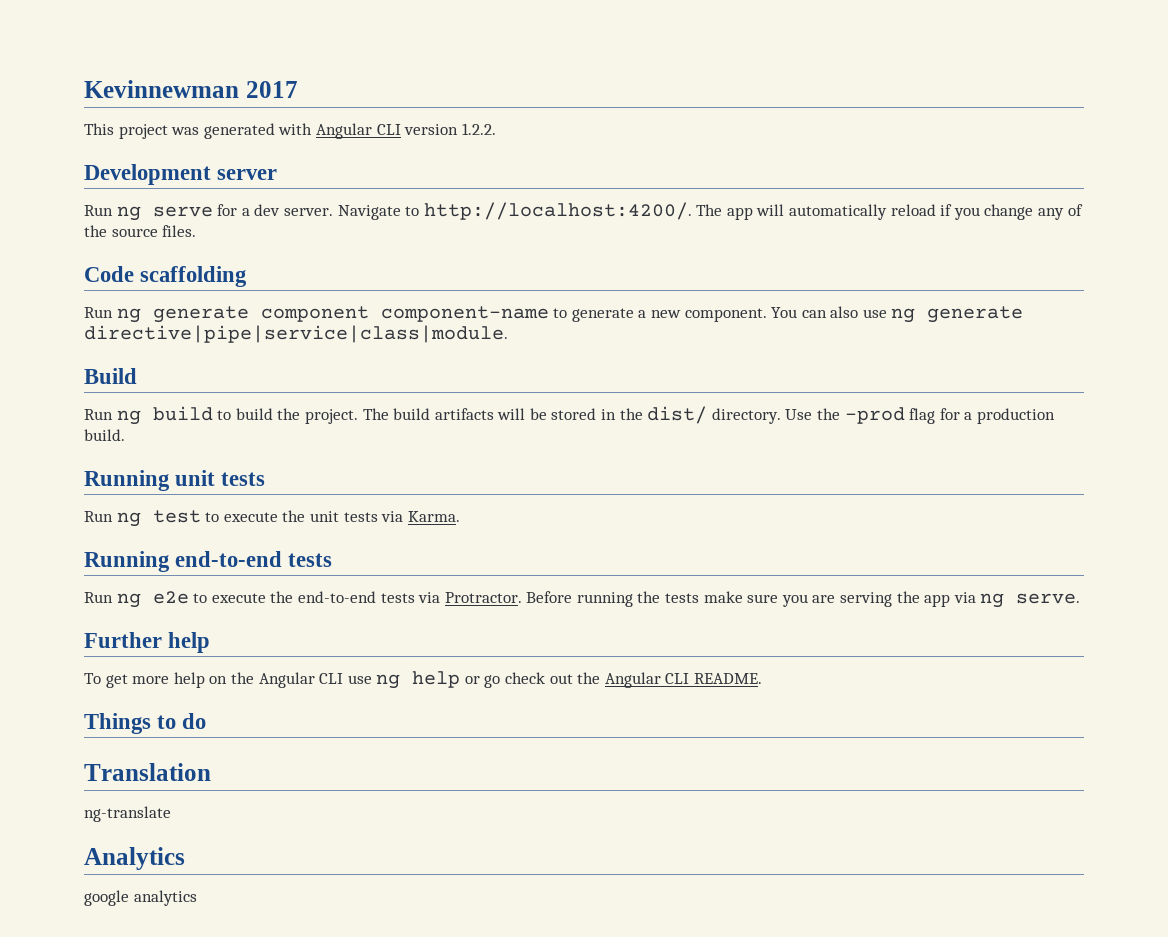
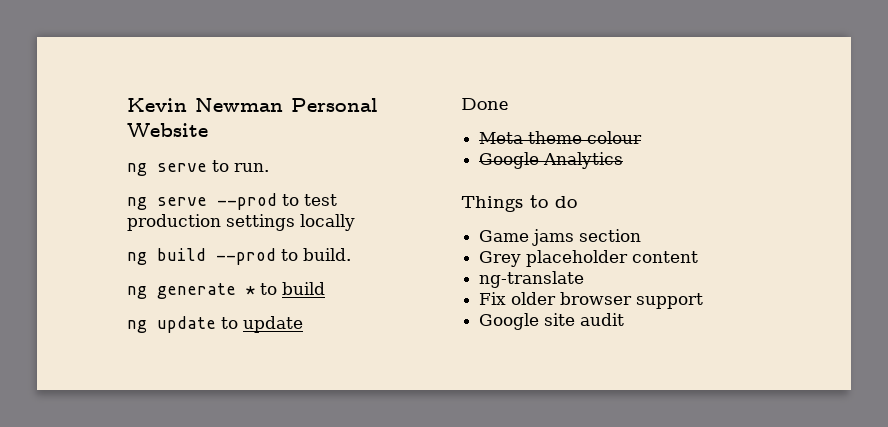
- Kevinnewman 2017
- This project was generated with Angular CLI version 1.2.2.
- Development server
- Run ng serve for a dev server. Navigate to http://localhost:4200/. The app will automatically reload if you change any of the source files.
- Code scaffolding
- Run ng generate component component-name to generate a new component. You can also use ng generate directive|pipe|service|class|module.
- Build
- Run ng build to build the project. The build artifacts will be stored in the dist/ directory. Use the -prod flag for a production build.
- Running unit tests
- Run ng test to execute the unit tests via Karma.
- Running end-to-end tests
- Run ng e2e to execute the end-to-end tests via Protractor. Before running the tests make sure you are serving the app via ng serve.
- Further help
- To get more help on the Angular CLI use ng help or go check out the Angular CLI README.
+ Kevin Newman Personal Website
+ ng serve to run.
+ ng serve --prod to test production settings locally
+ ng build --prod to build.
+ ng generate * to build
+ ng update to update
+ Done
+ Meta theme colour
+ Google Analytics
  Things to do
- Translation
+ Game jams section
+ Grey placeholder content
  ng-translate
- Analytics
- google analytics
+ Fix older browser support
+ Google site audit

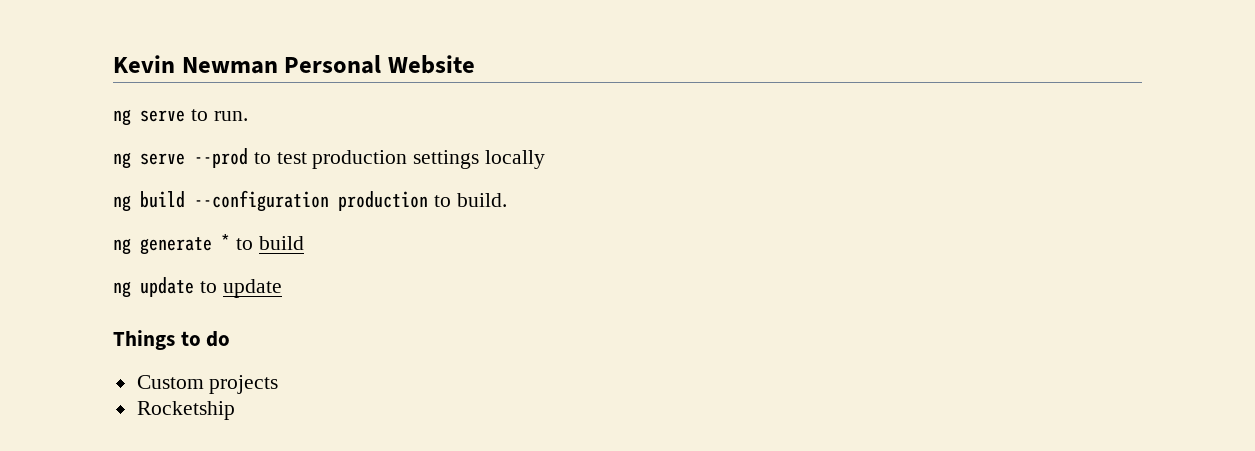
- ng build --prod to build.
+ ng build --configuration production to build.
- Done
- Meta theme colour
- Google Analytics
  Things to do
- Game jams section
- Grey placeholder content
- ng-translate
- Fix older browser support
- Google site audit
+ Custom projects
+ Rocketship

